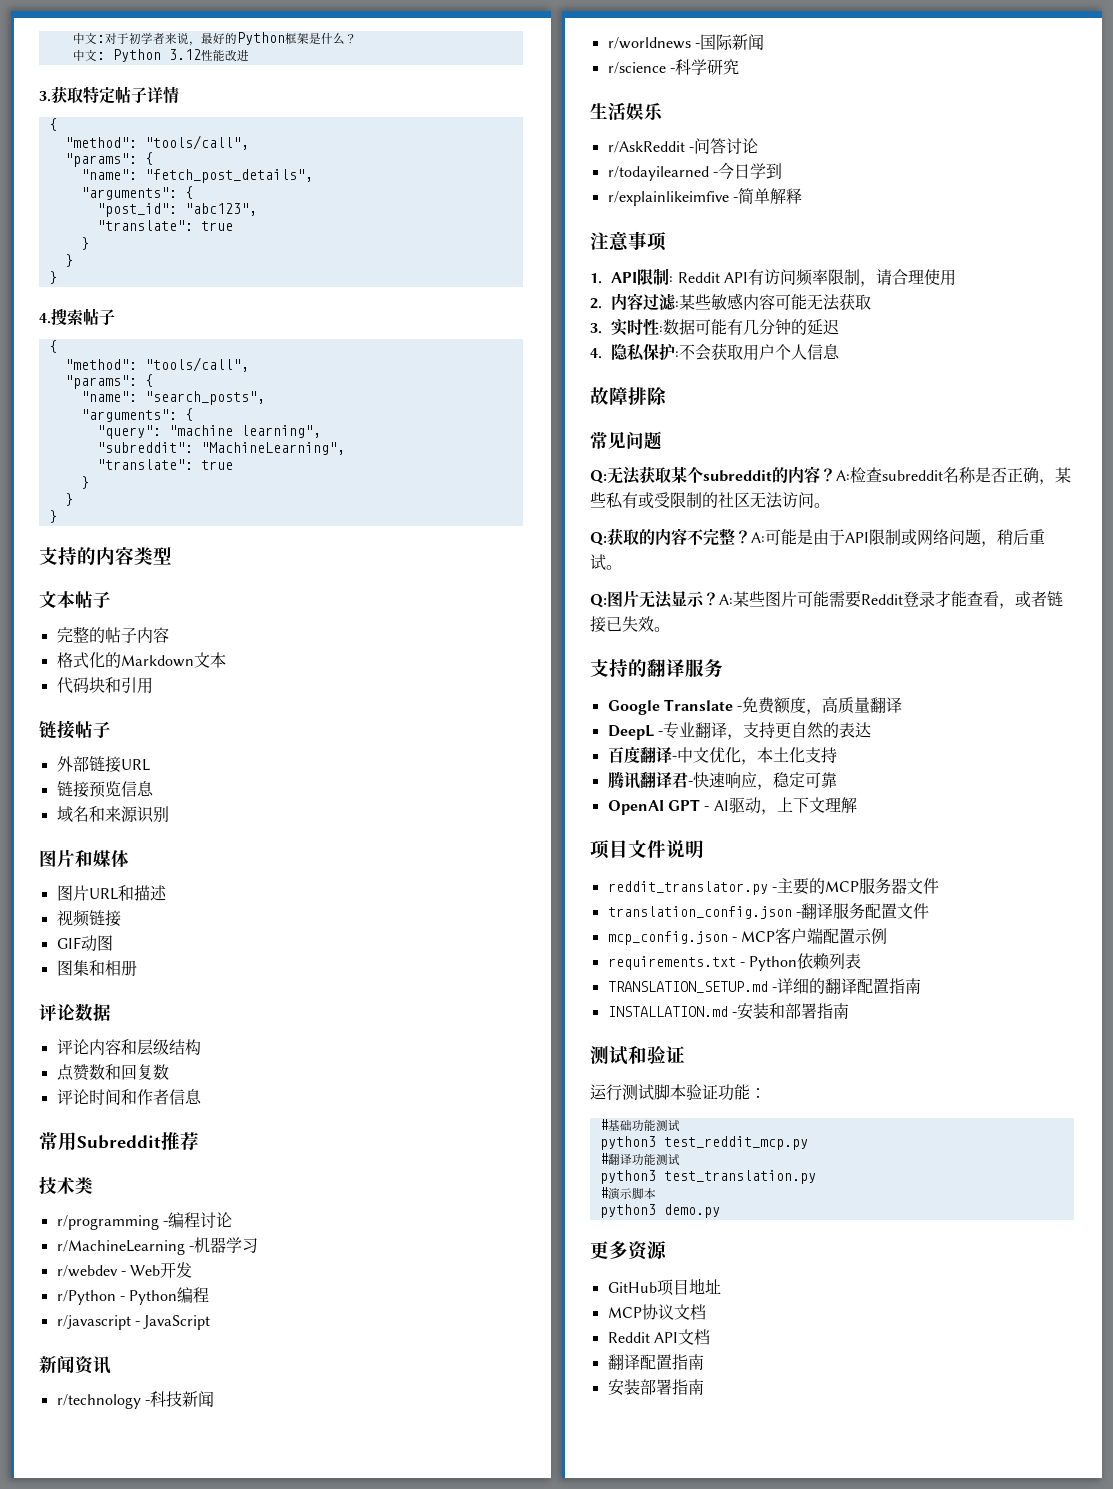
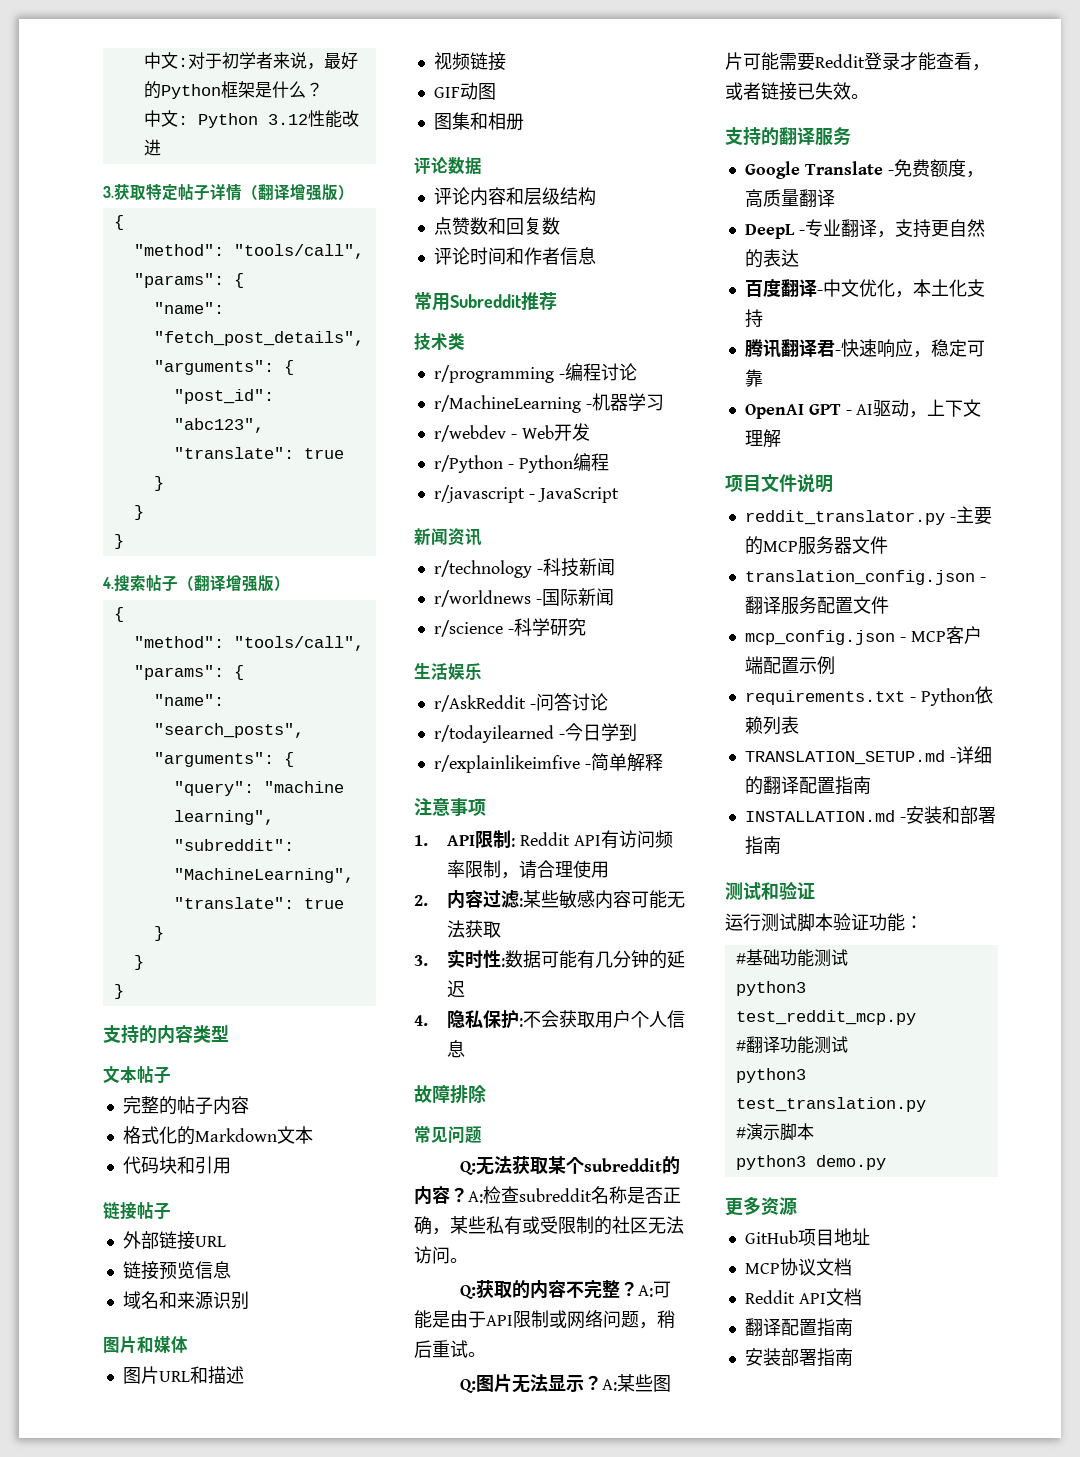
- 3.获取特定帖子详情
+ 3.获取特定帖子详情（翻译增强版）
- 4.搜索帖子
+ 4.搜索帖子（翻译增强版）

